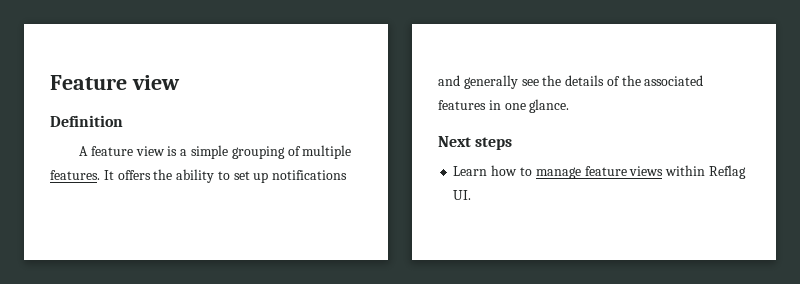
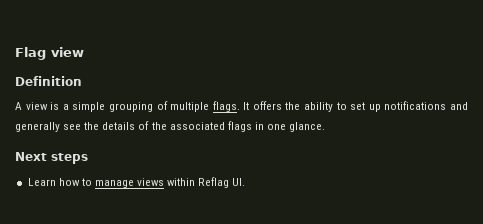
- Feature view
+ Flag view
- A feature view is a simple grouping of multiple features.
+ A view is a simple grouping of multiple flags.
- It offers the ability to set up notifications and generally see the details of the associated features in one glance.
+ It offers the ability to set up notifications and generally see the details of the associated flags in one glance.
- Learn how to manage feature views within Reflag UI.
+ Learn how to manage views within Reflag UI.

